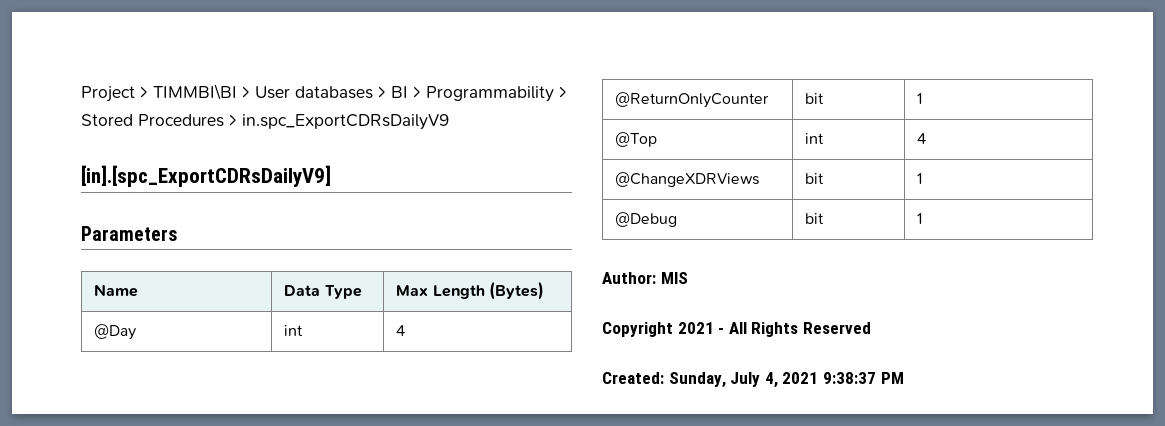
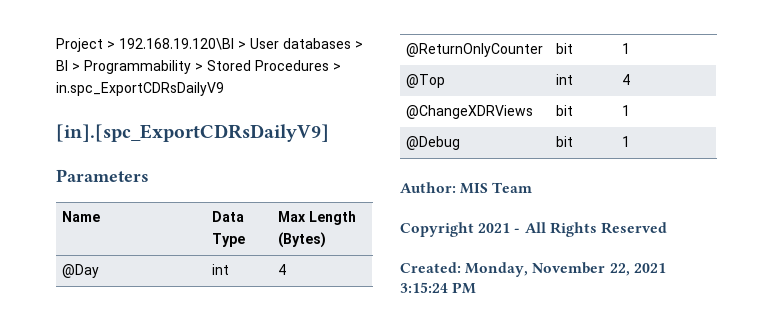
- Project > TIMMBI\BI > User databases > BI > Programmability > Stored Procedures > in.spc_ExportCDRsDailyV9
+ Project > 192.168.19.120\BI > User databases > BI > Programmability > Stored Procedures > in.spc_ExportCDRsDailyV9
- Author: MIS
+ Author: MIS Team
- Created: Sunday, July 4, 2021 9:38:37 PM
+ Created: Monday, November 22, 2021 3:15:24 PM

